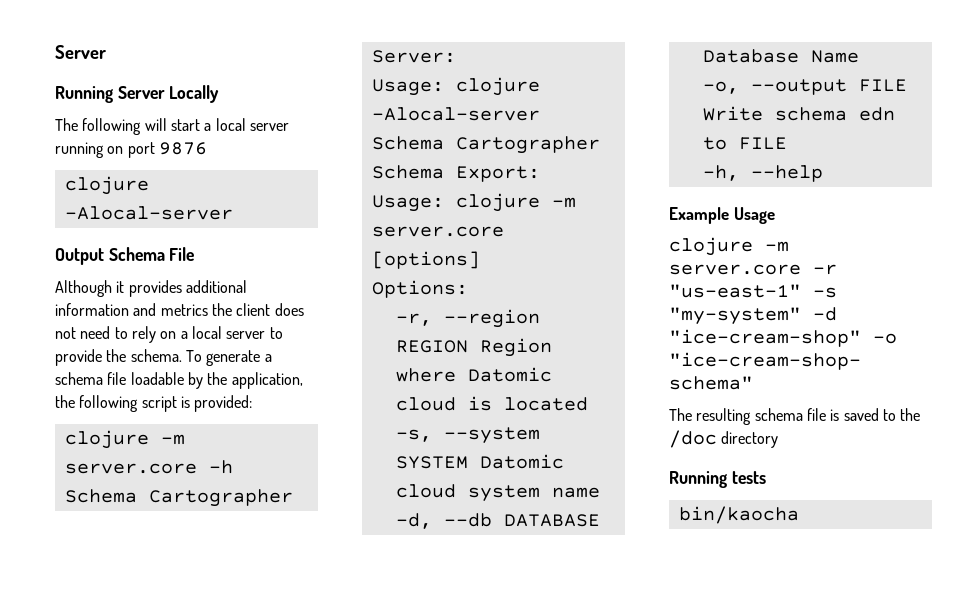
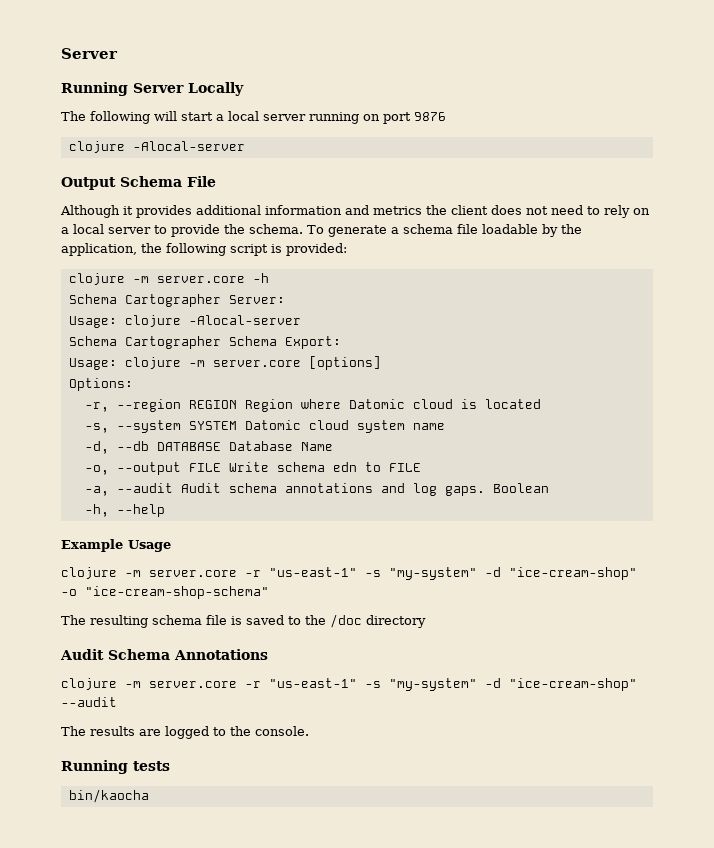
+ -a, --audit Audit schema annotations and log gaps. Boolean
+ Audit Schema Annotations
+ clojure -m server.core -r "us-east-1" -s "my-system" -d "ice-cream-shop" --audit
+ The results are logged to the console.

